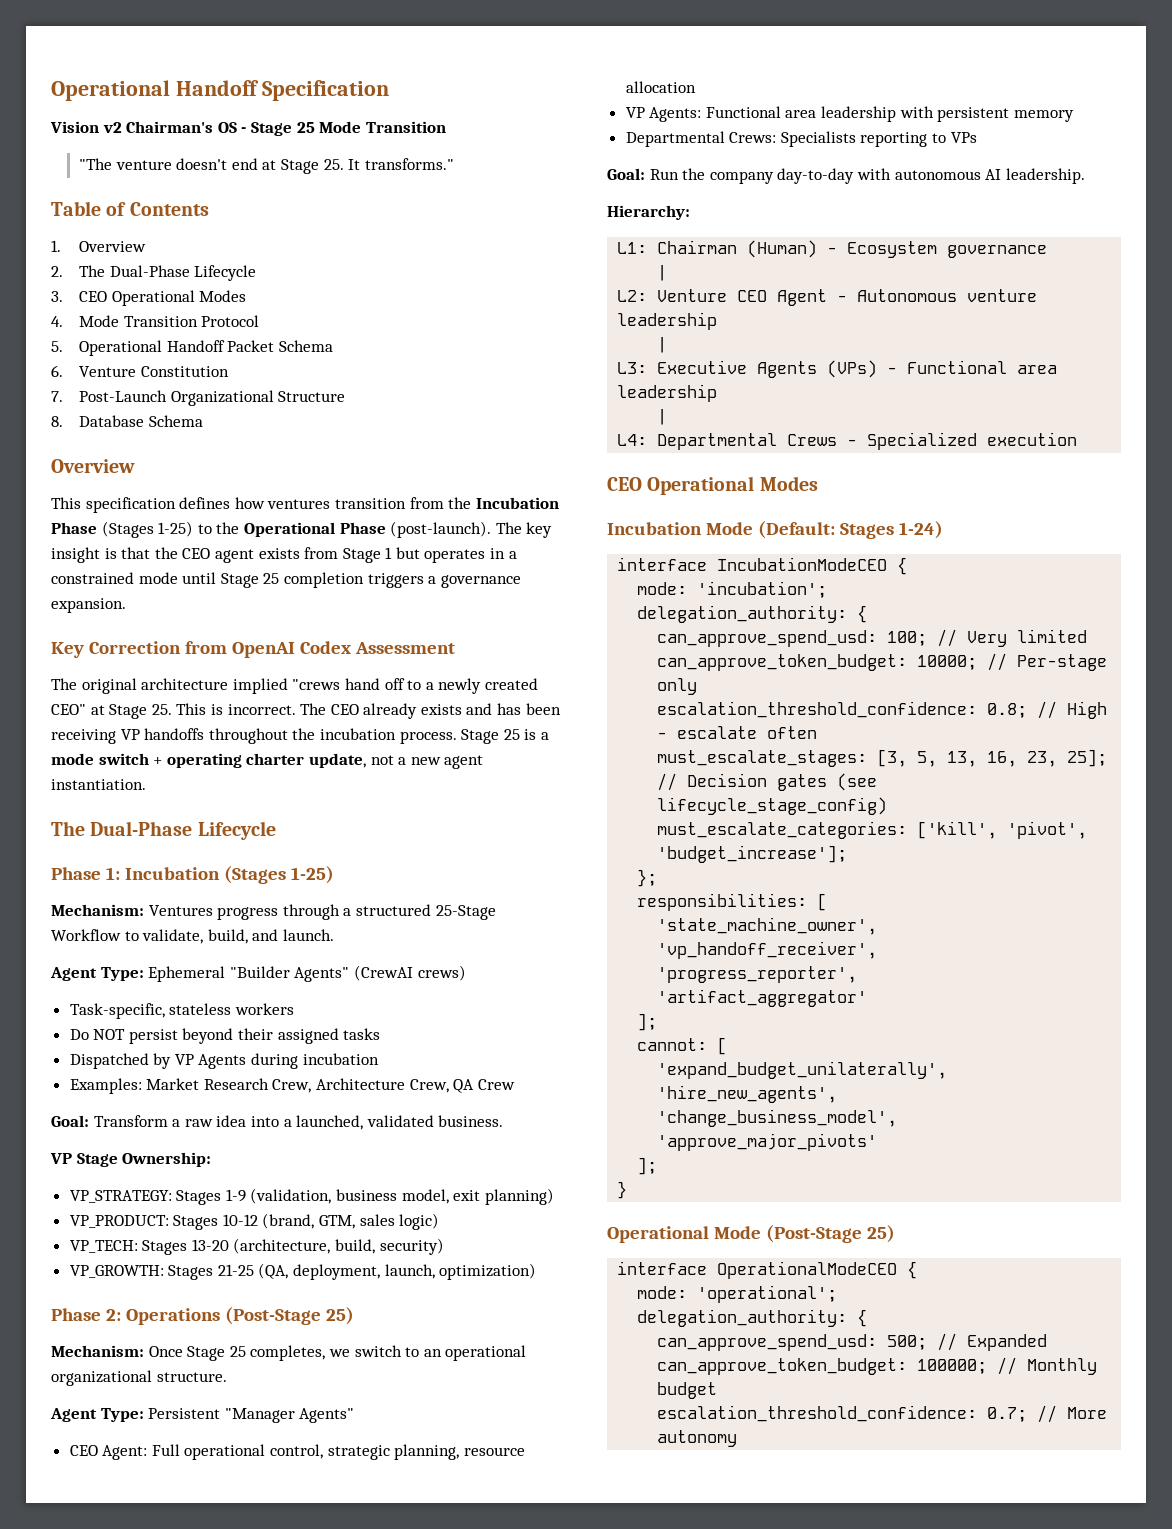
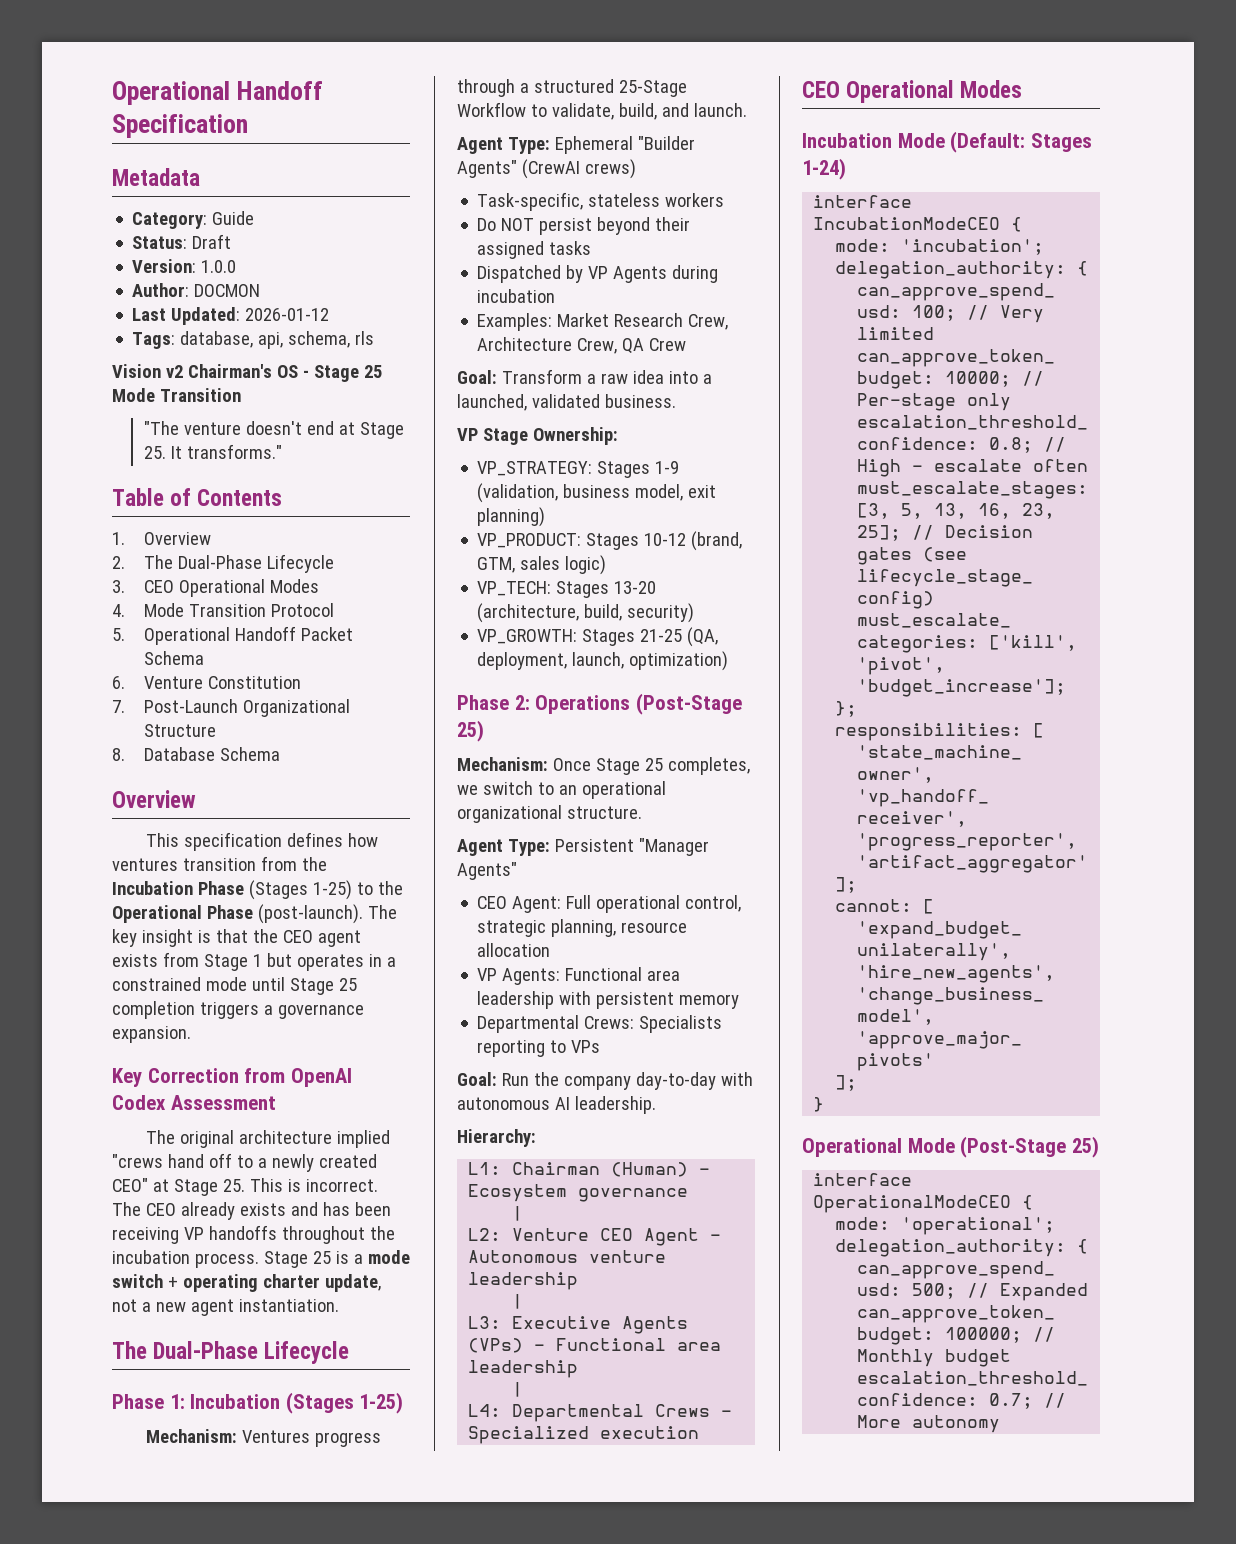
+ Metadata
+ Category: Guide
+ Status: Draft
+ Version: 1.0.0
+ Author: DOCMON
+ Last Updated: 2026-01-12
+ Tags: database, api, schema, rls

